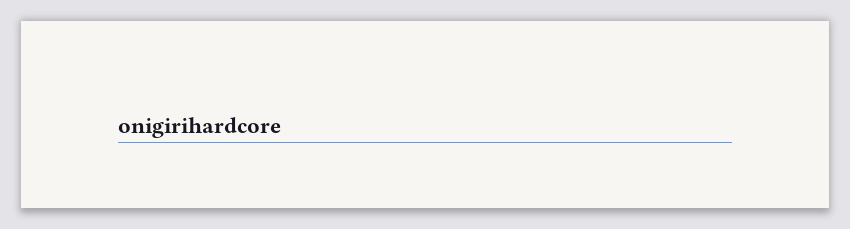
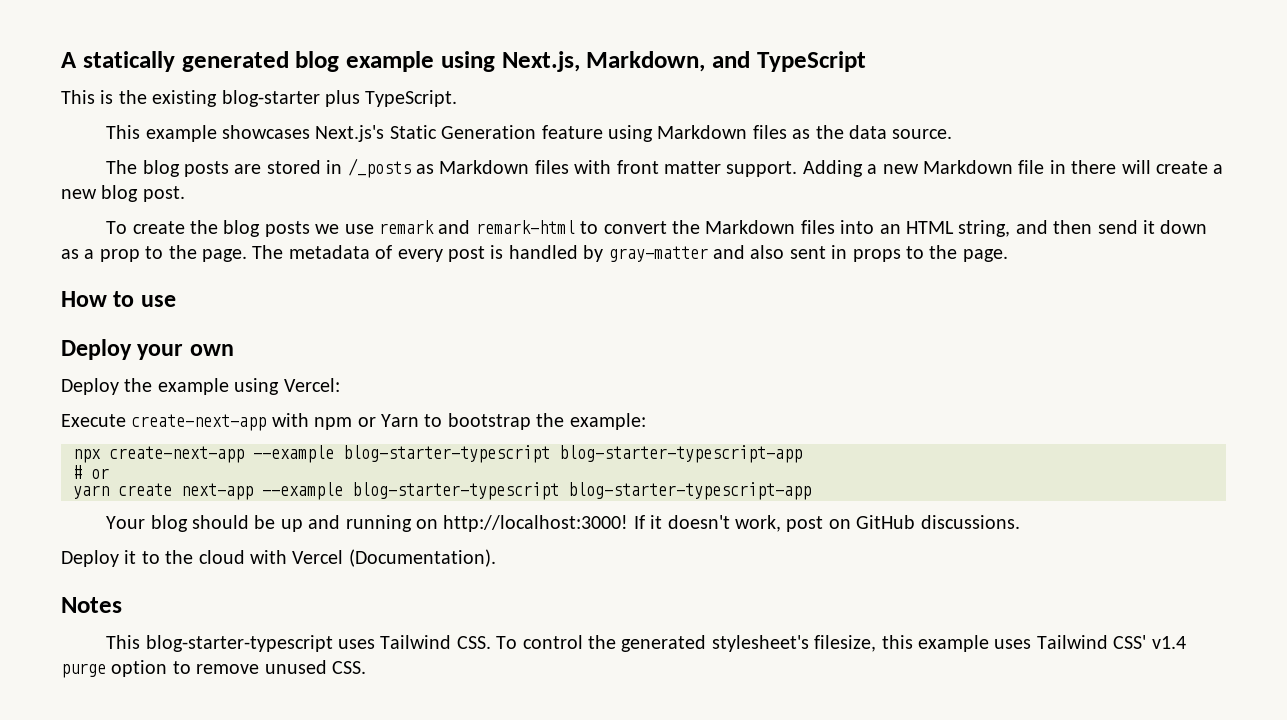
- onigirihardcore
+ A statically generated blog example using Next.js, Markdown, and TypeScript
+ This is the existing blog-starter plus TypeScript.
+ This example showcases Next.js's Static Generation feature using Markdown files as the data source.
+ The blog posts are stored in /_posts as Markdown files with front matter support. Adding a new Markdown file in there will create a new blog post.
+ To create the blog posts we use remark and remark-html to convert the Markdown files into an HTML string, and then send it down as a prop to the page. The metadata of every post is handled by gray-matter and also sent in props to the page.
+ How to use
+ Deploy your own
+ Deploy the example using Vercel:
+ Execute create-next-app with npm or Yarn to bootstrap the example:
+ npx create-next-app --example blog-starter-typescript blog-starter-typescript-app
+ # or
+ yarn create next-app --example blog-starter-typescript blog-starter-typescript-app
+ Your blog should be up and running on http://localhost:3000! If it doesn't work, post on GitHub discussions.
+ Deploy it to the cloud with Vercel (Documentation).
+ Notes
+ This blog-starter-typescript uses Tailwind CSS. To control the generated stylesheet's filesize, this example uses Tailwind CSS' v1.4 purge option to remove unused CSS.

